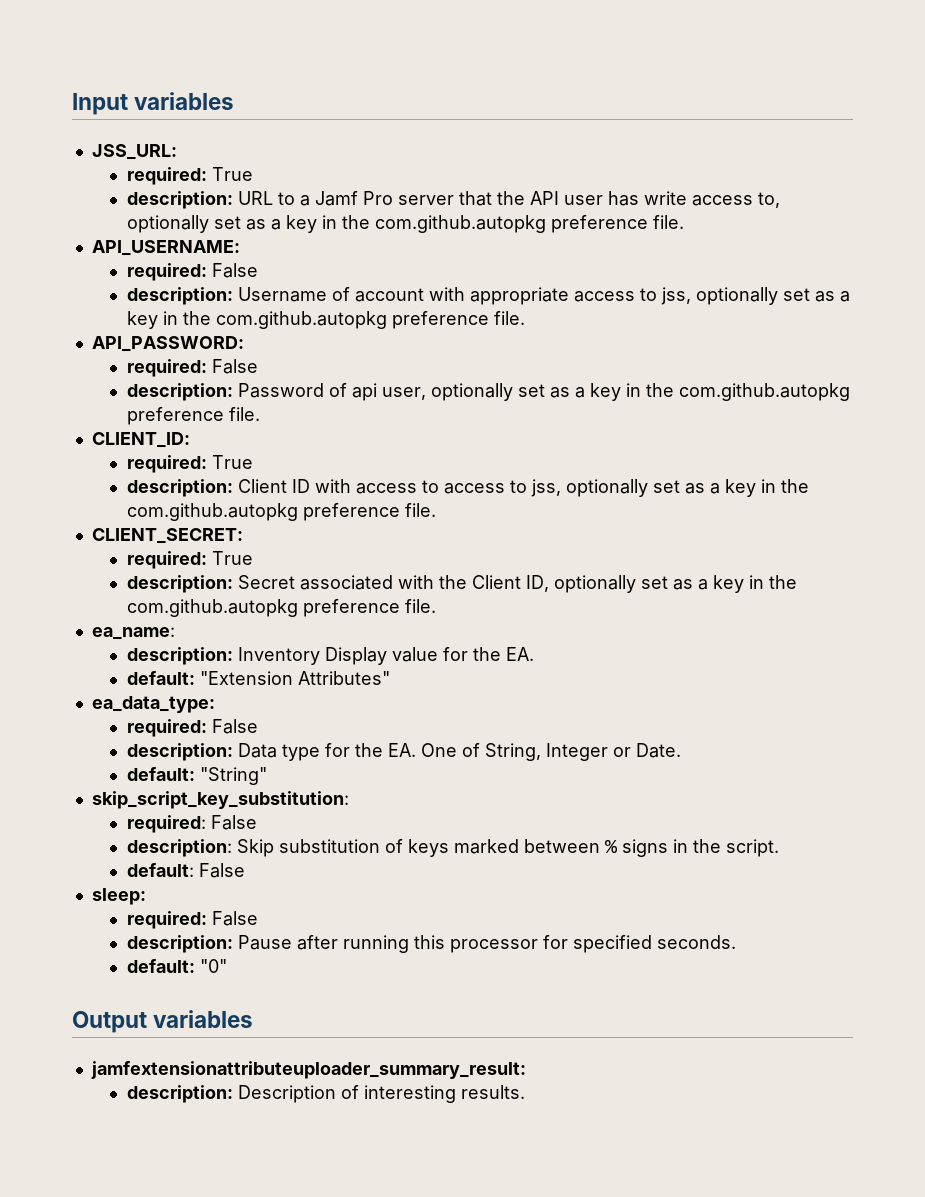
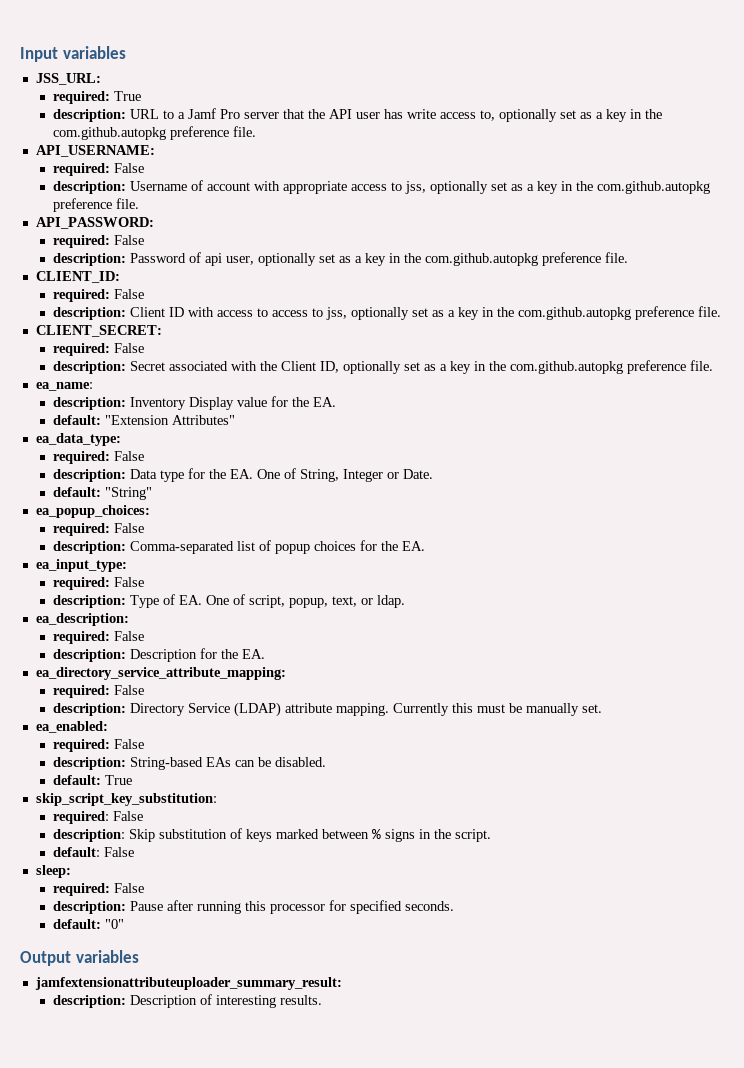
  CLIENT_ID:
- required: True
+ required: False
  CLIENT_SECRET:
- required: True
+ required: False
+ ea_popup_choices:
+ required: False
+ description: Comma-separated list of popup choices for the EA.
+ ea_input_type:
+ required: False
+ description: Type of EA. One of script, popup, text, or ldap.
+ ea_description:
+ required: False
+ description: Description for the EA.
+ ea_directory_service_attribute_mapping:
+ required: False
+ description: Directory Service (LDAP) attribute mapping. Currently this must be manually set.
+ ea_enabled:
+ required: False
+ description: String-based EAs can be disabled.
+ default: True

